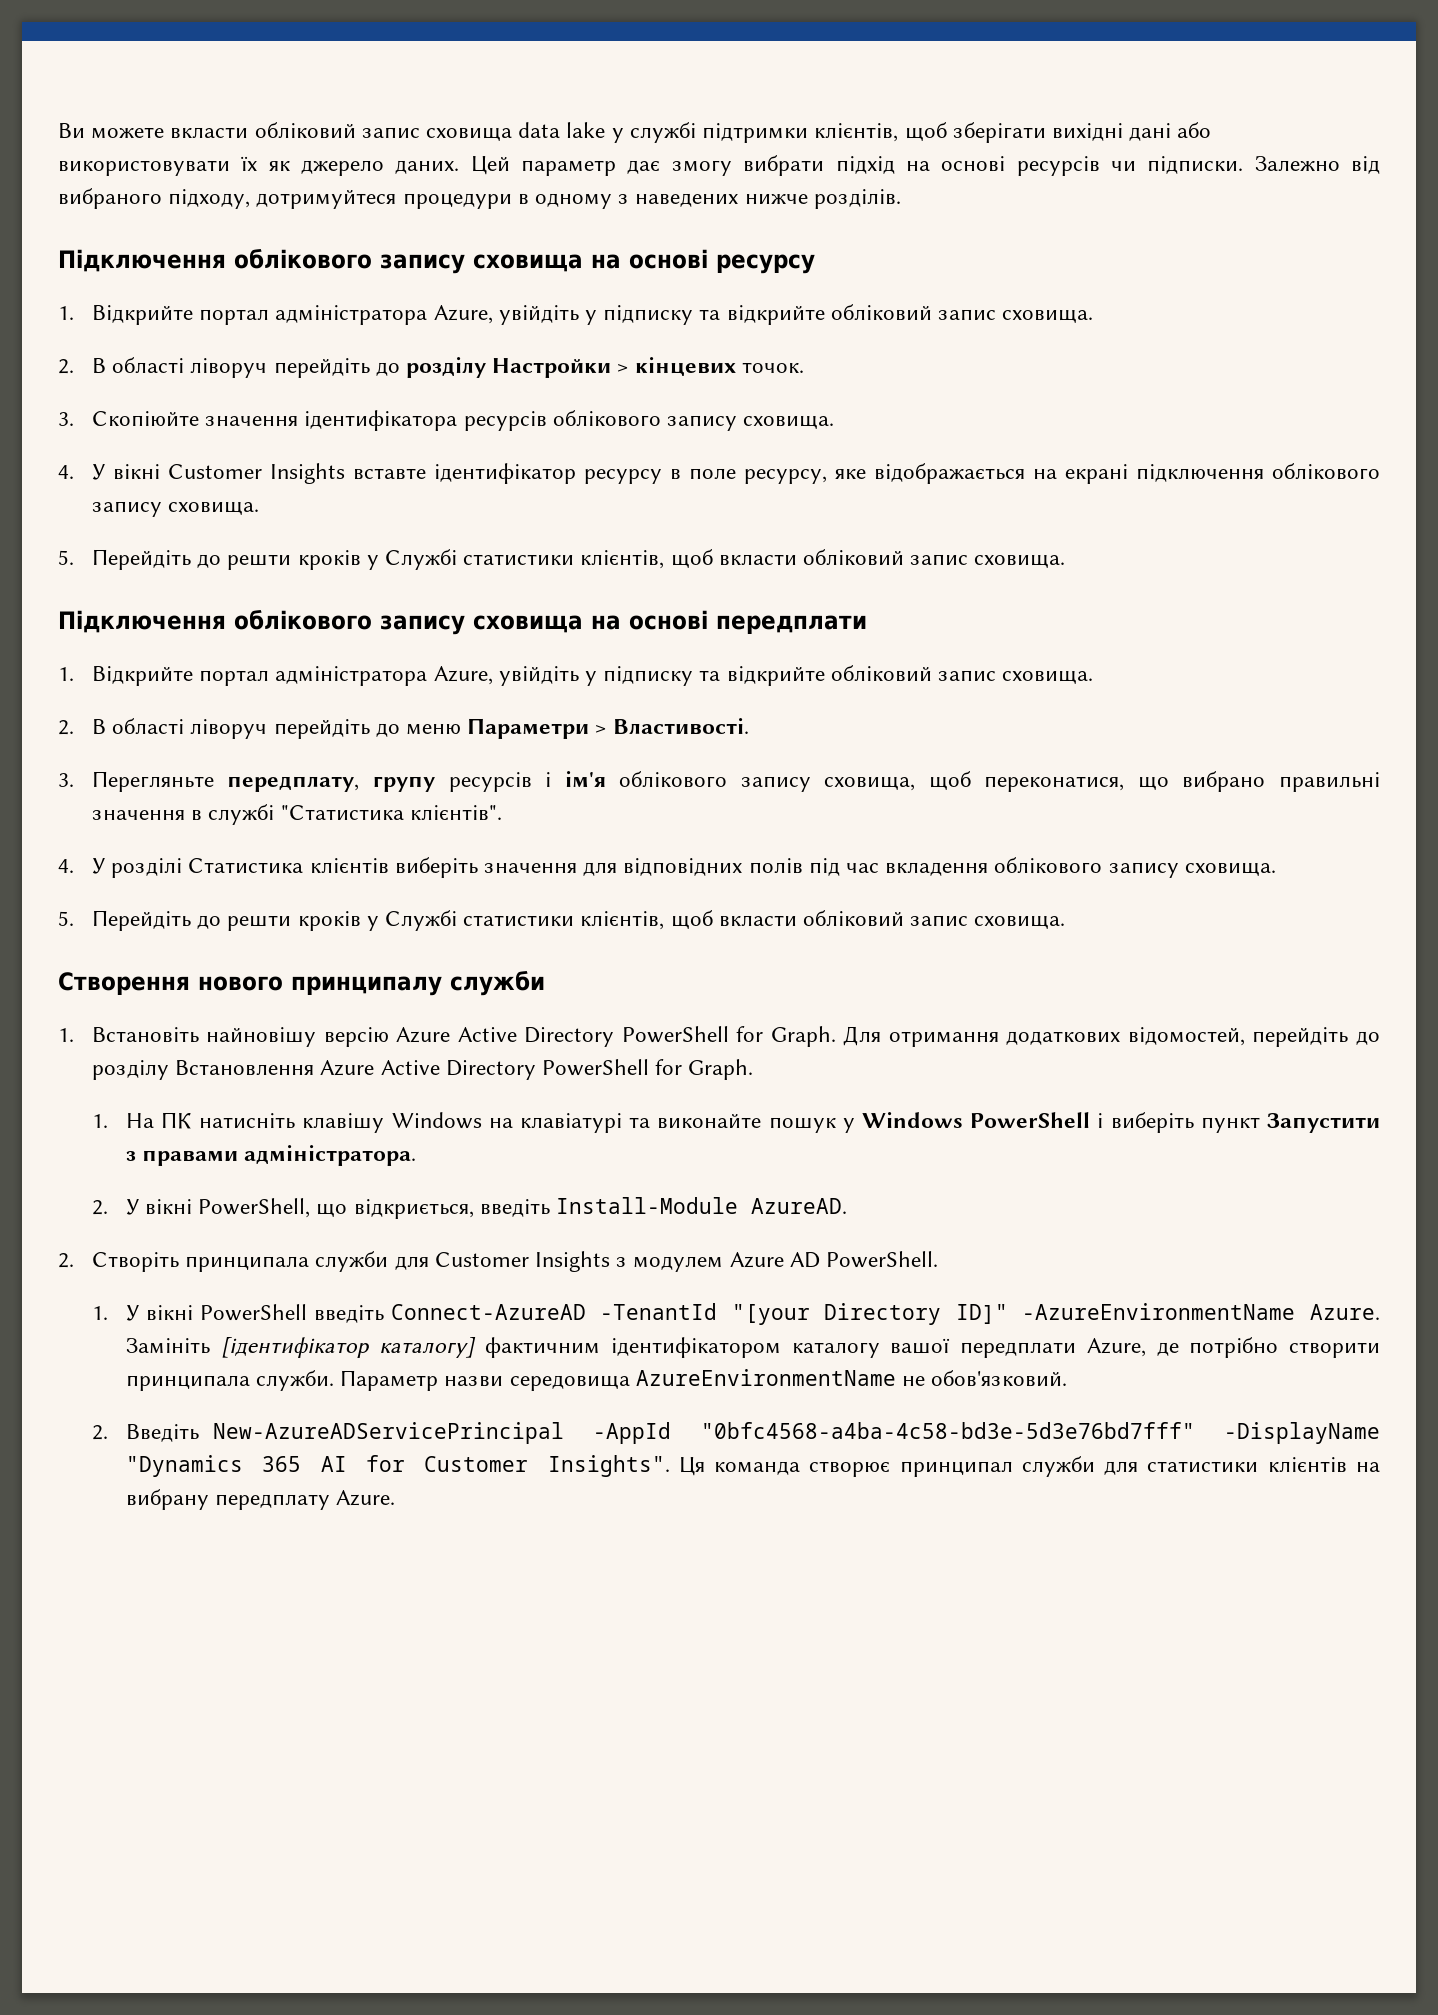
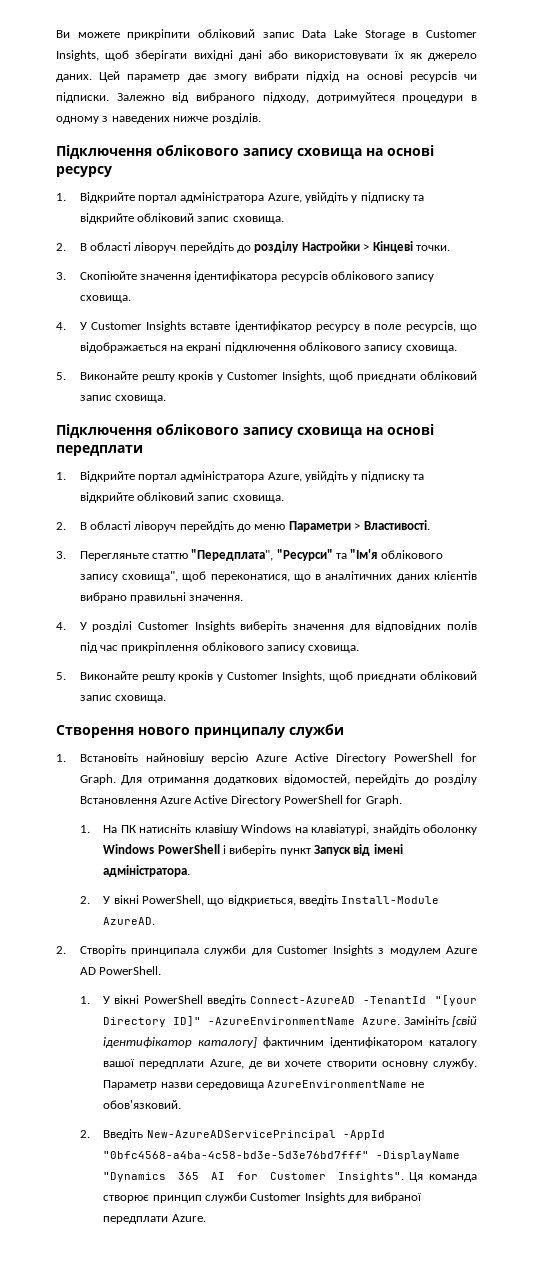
- Ви можете вкласти обліковий запис сховища data lake у службі підтримки клієнтів, щоб зберігати вихідні дані або використовувати їх як джерело даних.
+ Ви можете прикріпити обліковий запис Data Lake Storage в Customer Insights, щоб зберігати вихідні дані або використовувати їх як джерело даних.
- 2. В області ліворуч перейдіть до розділу Настройки > кінцевих точок.
+ 2. В області ліворуч перейдіть до розділу Настройки > Кінцеві точки.
- 4. У вікні Customer Insights вставте ідентифікатор ресурсу в поле ресурсу, яке відображається на екрані підключення облікового запису сховища.
- 5. Перейдіть до решти кроків у Службі статистики клієнтів, щоб вкласти обліковий запис сховища.
+ 4. У Customer Insights вставте ідентифікатор ресурсу в поле ресурсів, що відображається на екрані підключення облікового запису сховища.
+ 5. Виконайте решту кроків у Customer Insights, щоб приєднати обліковий запис сховища.
- 3. Перегляньте передплату, групу ресурсів і ім'я облікового запису сховища, щоб переконатися, що вибрано правильні значення в службі "Статистика клієнтів".
+ 3. Перегляньте статтю "Передплата", "Ресурси" та "Ім'я облікового запису сховища", щоб переконатися, що в аналітичних даних клієнтів вибрано правильні значення.
- 4. У розділі Статистика клієнтів виберіть значення для відповідних полів під час вкладення облікового запису сховища.
- 5. Перейдіть до решти кроків у Службі статистики клієнтів, щоб вкласти обліковий запис сховища.
+ 4. У розділі Customer Insights виберіть значення для відповідних полів під час прикріплення облікового запису сховища.
+ 5. Виконайте решту кроків у Customer Insights, щоб приєднати обліковий запис сховища.
- 1. На ПК натисніть клавішу Windows на клавіатурі та виконайте пошук у Windows PowerShell і виберіть пункт Запустити з правами адміністратора.
+ 1. На ПК натисніть клавішу Windows на клавіатурі, знайдіть оболонку Windows PowerShell і виберіть пункт Запуск від імені адміністратора.
- Замініть [ідентифікатор каталогу] фактичним ідентифікатором каталогу вашої передплати Azure, де потрібно створити принципала служби.
+ Замініть [свій ідентифікатор каталогу] фактичним ідентифікатором каталогу вашої передплати Azure, де ви хочете створити основну службу.
- Ця команда створює принципал служби для статистики клієнтів на вибрану передплату Azure.
+ Ця команда створює принцип служби Customer Insights для вибраної передплати Azure.

